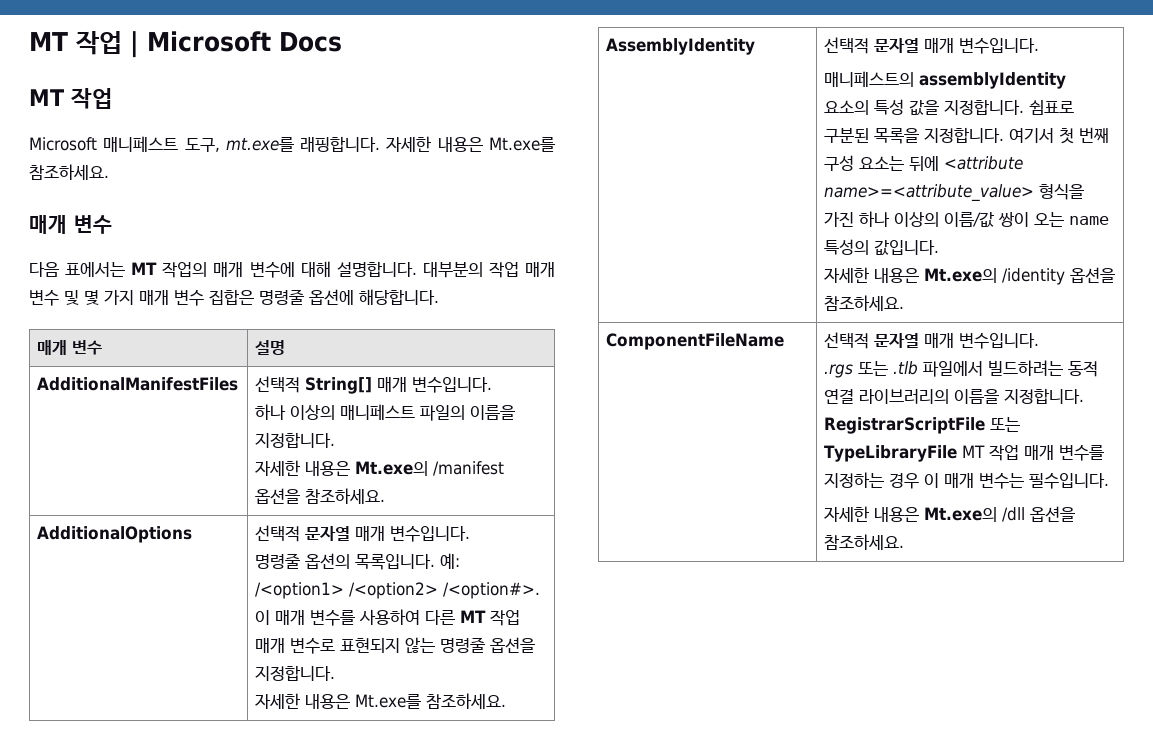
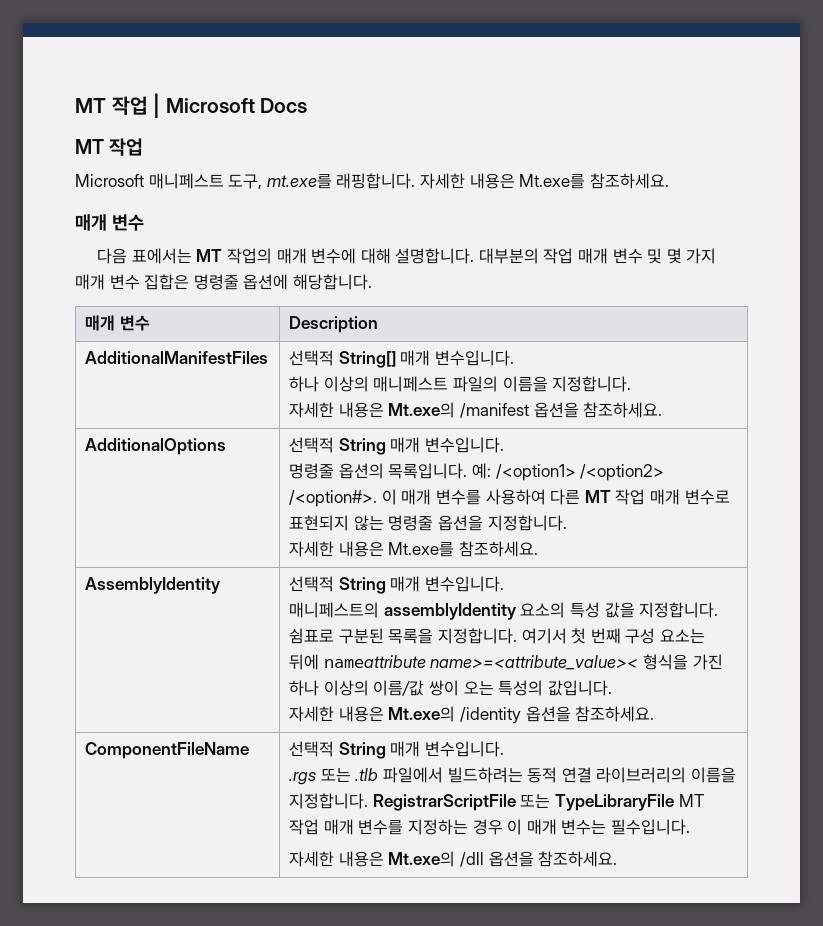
- 매개 변수 | 설명
+ 매개 변수 | Description
- AdditionalOptions | 선택적 문자열 매개 변수입니다.
+ AdditionalOptions | 선택적 String 매개 변수입니다.
- AssemblyIdentity | 선택적 문자열 매개 변수입니다.
- 매니페스트의 assemblyIdentity 요소의 특성 값을 지정합니다. 쉼표로 구분된 목록을 지정합니다. 여기서 첫 번째 구성 요소는 뒤에 <attribute name>=<attribute_value> 형식을 가진 하나 이상의 이름/값 쌍이 오는 name 특성의 값입니다.
+ AssemblyIdentity | 선택적 String 매개 변수입니다.
+ 매니페스트의 assemblyIdentity 요소의 특성 값을 지정합니다. 쉼표로 구분된 목록을 지정합니다. 여기서 첫 번째 구성 요소는 뒤에 nameattribute name>=<attribute_value>< 형식을 가진 하나 이상의 이름/값 쌍이 오는 특성의 값입니다.
- ComponentFileName | 선택적 문자열 매개 변수입니다.
+ ComponentFileName | 선택적 String 매개 변수입니다.

